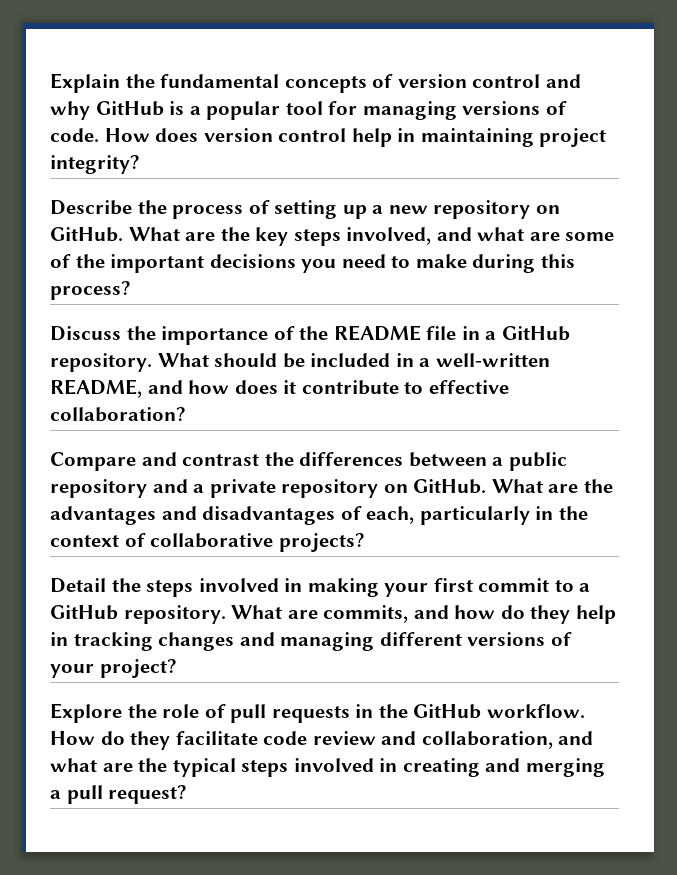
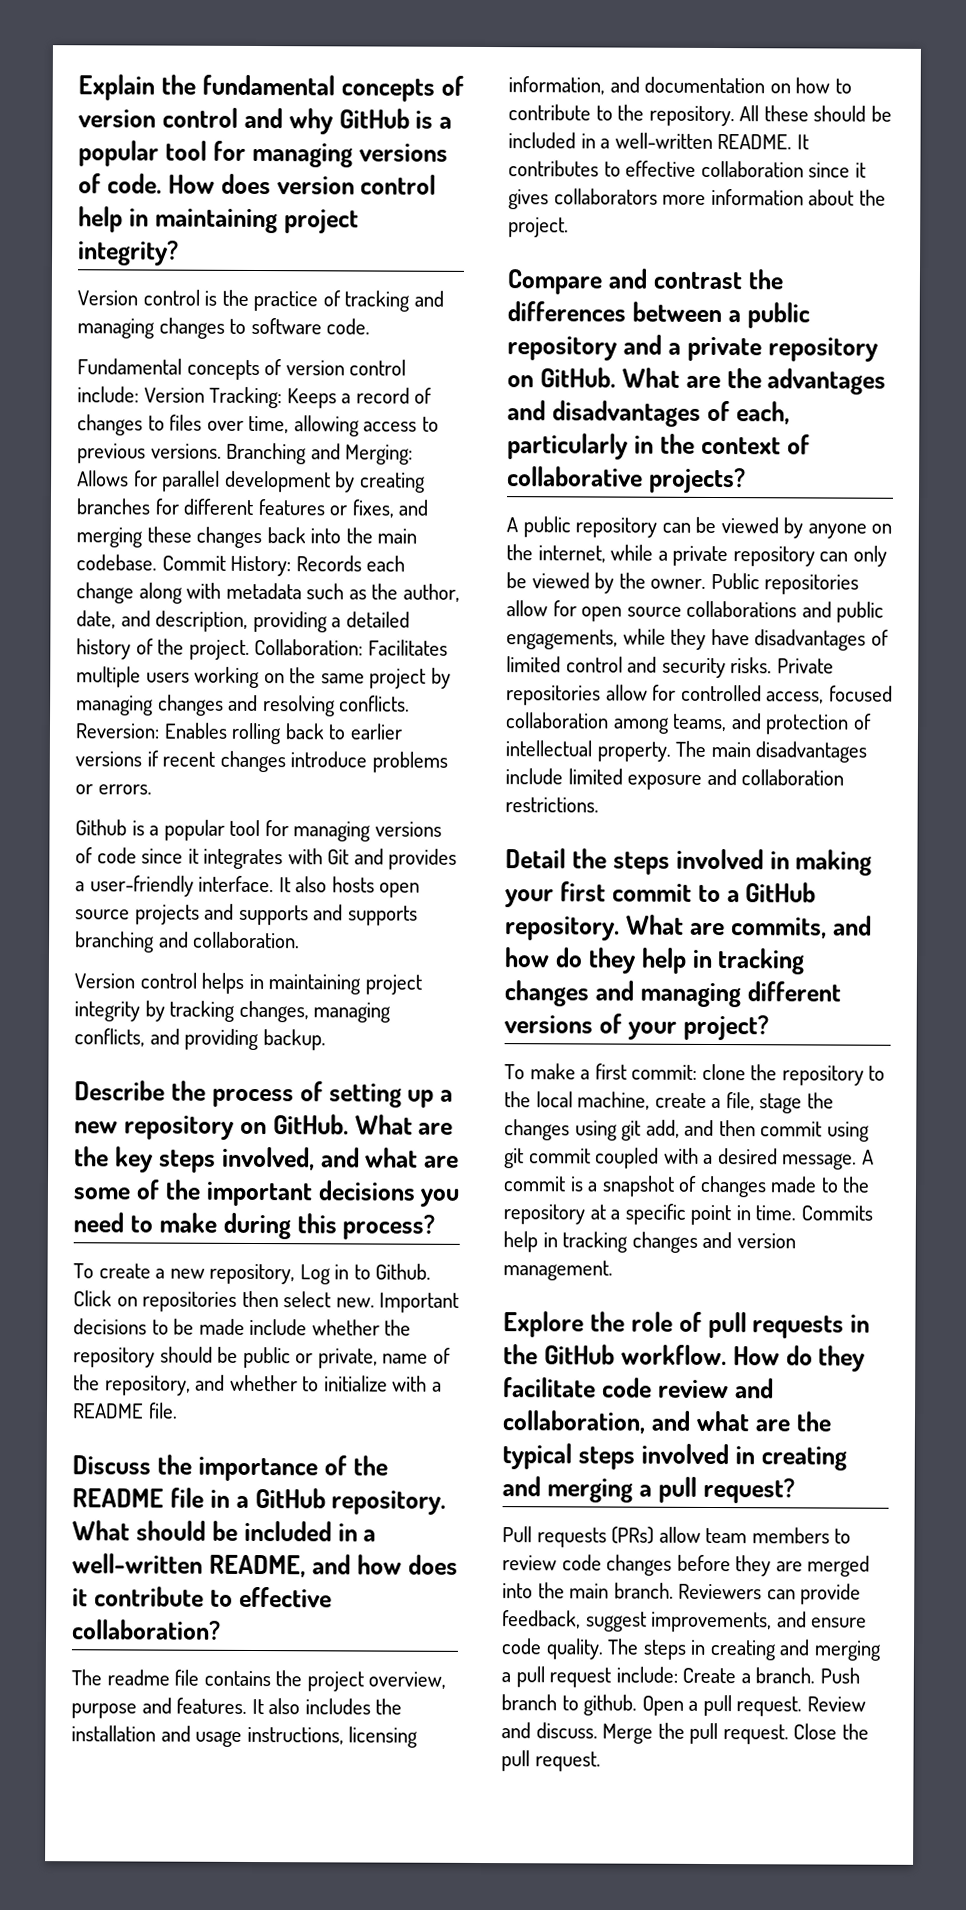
+ Version control is the practice of tracking and managing changes to software code.
+ Fundamental concepts of version control include: Version Tracking: Keeps a record of changes to files over time, allowing access to previous versions. Branching and Merging: Allows for parallel development by creating branches for different features or fixes, and merging these changes back into the main codebase. Commit History: Records each change along with metadata such as the author, date, and description, providing a detailed history of the project. Collaboration: Facilitates multiple users working on the same project by managing changes and resolving conflicts. Reversion: Enables rolling back to earlier versions if recent changes introduce problems or errors.
+ Github is a popular tool for managing versions of code since it integrates with Git and provides a user-friendly interface. It also hosts open source projects and supports and supports branching and collaboration.
+ Version control helps in maintaining project integrity by tracking changes, managing conflicts, and providing backup.
+ To create a new repository, Log in to Github. Click on repositories then select new. Important decisions to be made include whether the repository should be public or private, name of the repository, and whether to initialize with a README file.
+ The readme file contains the project overview, purpose and features. It also includes the installation and usage instructions, licensing information, and documentation on how to contribute to the repository. All these should be included in a well-written README. It contributes to effective collaboration since it gives collaborators more information about the project.
+ A public repository can be viewed by anyone on the internet, while a private repository can only be viewed by the owner. Public repositories allow for open source collaborations and public engagements, while they have disadvantages of limited control and security risks. Private repositories allow for controlled access, focused collaboration among teams, and protection of intellectual property. The main disadvantages include limited exposure and collaboration restrictions.
+ To make a first commit: clone the repository to the local machine, create a file, stage the changes using git add, and then commit using git commit coupled with a desired message. A commit is a snapshot of changes made to the repository at a specific point in time. Commits help in tracking changes and version management.
+ Pull requests (PRs) allow team members to review code changes before they are merged into the main branch. Reviewers can provide feedback, suggest improvements, and ensure code quality. The steps in creating and merging a pull request include: Create a branch. Push branch to github. Open a pull request. Review and discuss. Merge the pull request. Close the pull request.

